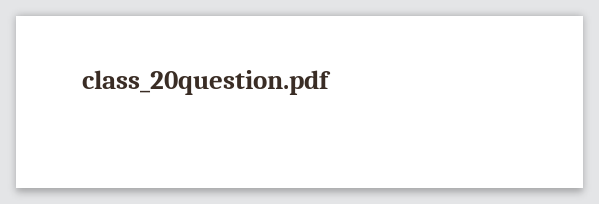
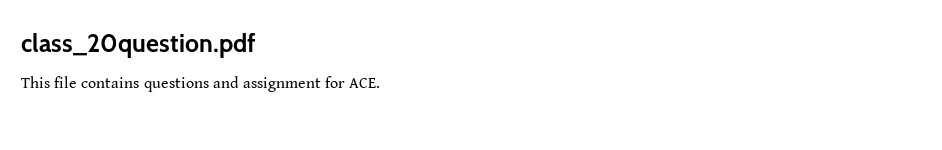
+ This file contains questions and assignment for ACE.

